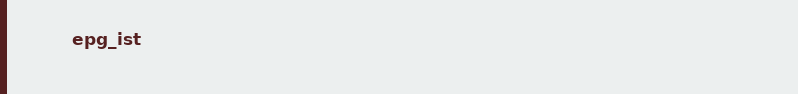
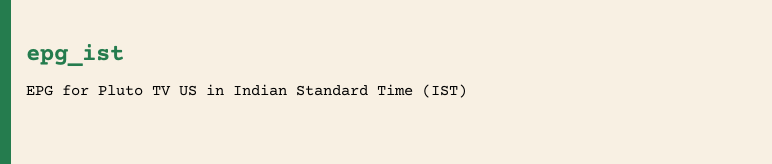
+ EPG for Pluto TV US in Indian Standard Time (IST)

